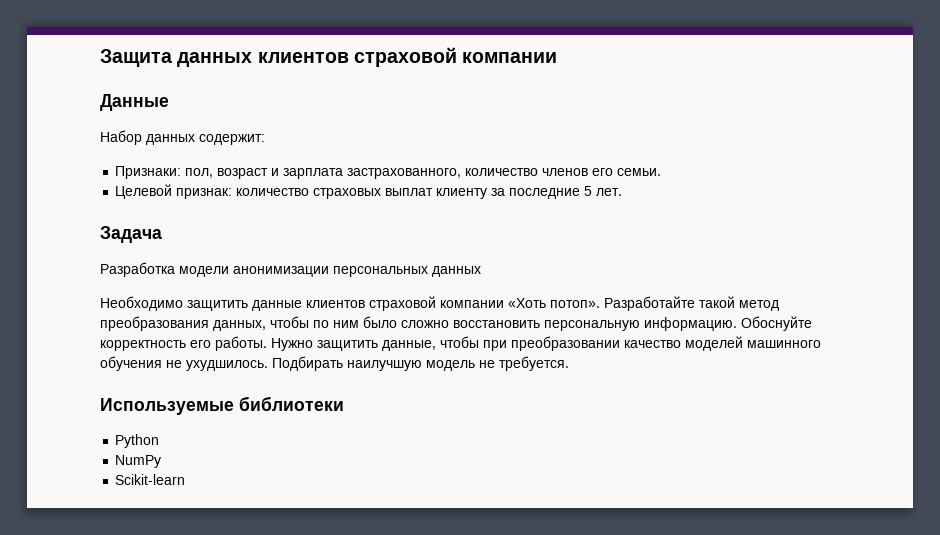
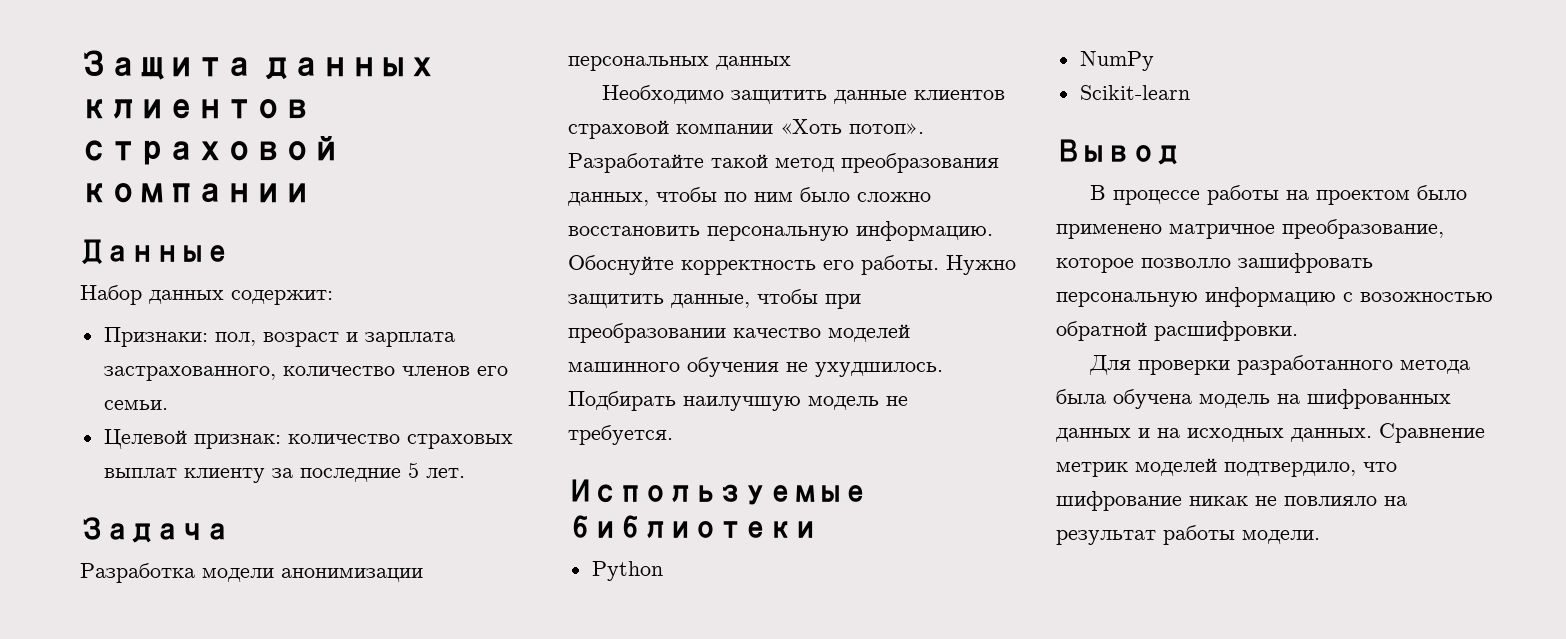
+ Вывод
+ В процессе работы на проектом было применено матричное преобразование, которое позволло зашифровать персональную информацию с возожностью обратной расшифровки.
+ Для проверки разработанного метода была обучена модель на шифрованных данных и на исходных данных. Сравнение метрик моделей подтвердило, что шифрование никак не повлияло на результат работы модели.

